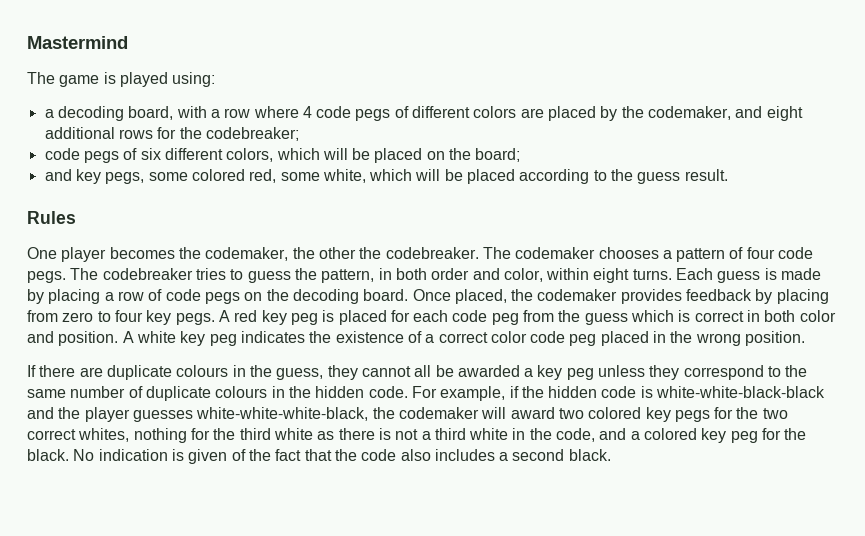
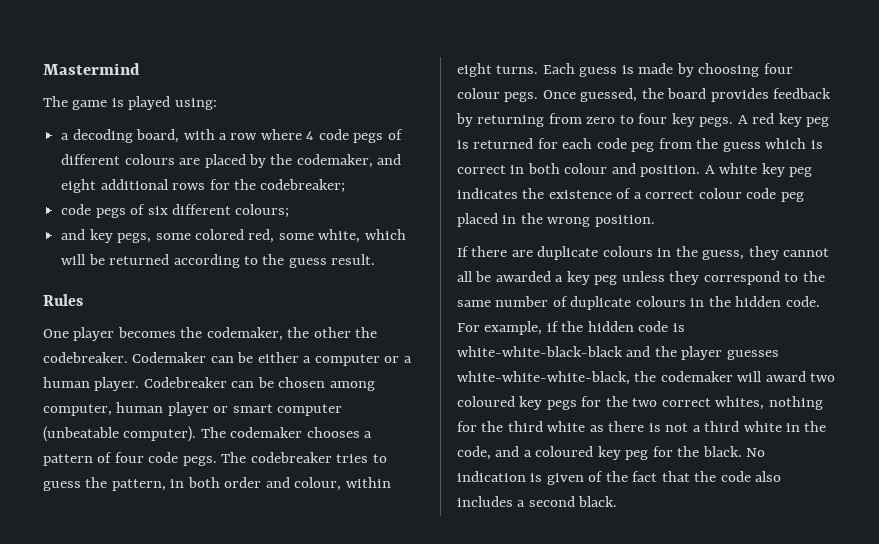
- a decoding board, with a row where 4 code pegs of different colors are placed by the codemaker, and eight additional rows for the codebreaker;
+ a decoding board, with a row where 4 code pegs of different colours are placed by the codemaker, and eight additional rows for the codebreaker;
- code pegs of six different colors, which will be placed on the board;
+ code pegs of six different colours;
- and key pegs, some colored red, some white, which will be placed according to the guess result.
+ and key pegs, some colored red, some white, which will be returned according to the guess result.
+ Codemaker can be either a computer or a human player. Codebreaker can be chosen among computer, human player or smart computer (unbeatable computer).
- The codebreaker tries to guess the pattern, in both order and color, within eight turns.
+ The codebreaker tries to guess the pattern, in both order and colour, within eight turns.
- Each guess is made by placing a row of code pegs on the decoding board. Once placed, the codemaker provides feedback by placing from zero to four key pegs.
+ Each guess is made by choosing four colour pegs. Once guessed, the board provides feedback by returning from zero to four key pegs.
- A red key peg is placed for each code peg from the guess which is correct in both color and position.
+ A red key peg is returned for each code peg from the guess which is correct in both colour and position.
- A white key peg indicates the existence of a correct color code peg placed in the wrong position.
+ A white key peg indicates the existence of a correct colour code peg placed in the wrong position.
- For example, if the hidden code is white-white-black-black and the player guesses white-white-white-black, the codemaker will award two colored key pegs for the two correct whites, nothing for the third white as there is not a third white in the code, and a colored key peg for the black.
+ For example, if the hidden code is white-white-black-black and the player guesses white-white-white-black, the codemaker will award two coloured key pegs for the two correct whites, nothing for the third white as there is not a third white in the code, and a coloured key peg for the black.

